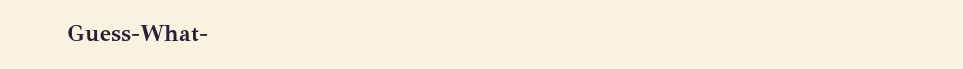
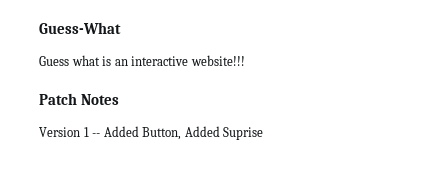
- Guess-What-
+ Guess-What
+ Guess what is an interactive website!!!
+ Patch Notes
+ Version 1 -- Added Button, Added Suprise

